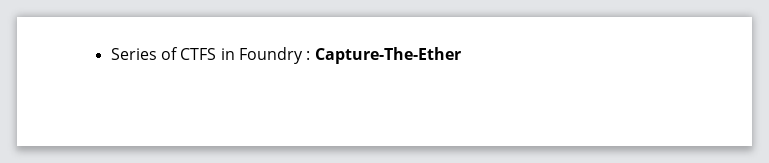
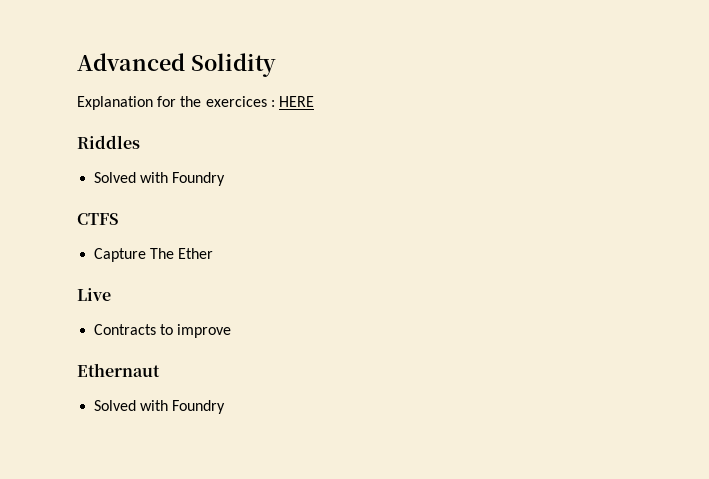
- Series of CTFS in Foundry : Capture-The-Ether
+ Advanced Solidity
+ Explanation for the exercices : HERE
+ Riddles
+ Solved with Foundry
+ CTFS
+ Capture The Ether
+ Live
+ Contracts to improve
+ Ethernaut
+ Solved with Foundry

